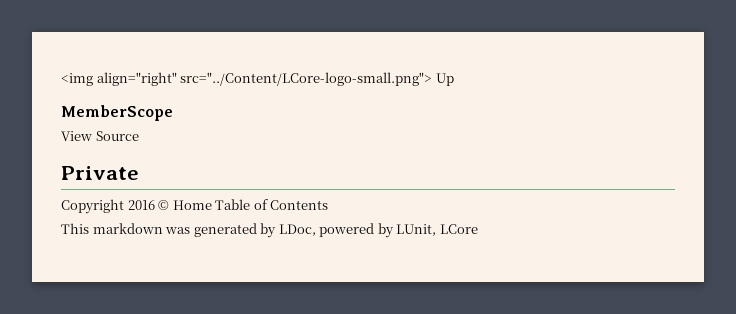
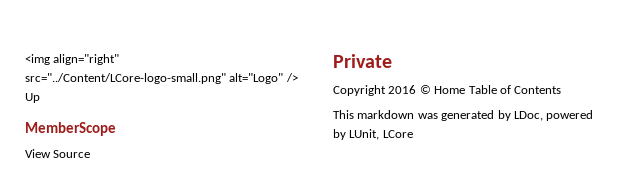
- <img align="right" src="../Content/LCore-logo-small.png"> Up
+ <img align="right" src="../Content/LCore-logo-small.png" alt="Logo" /> Up

